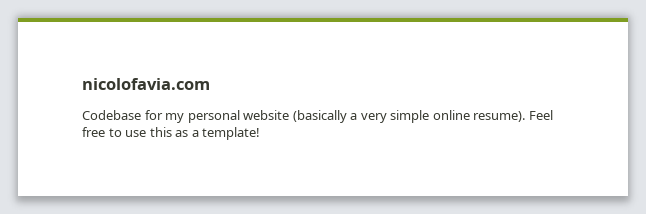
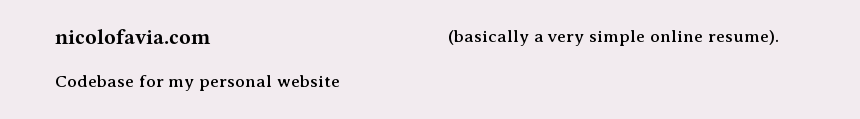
- Feel free to use this as a template!

